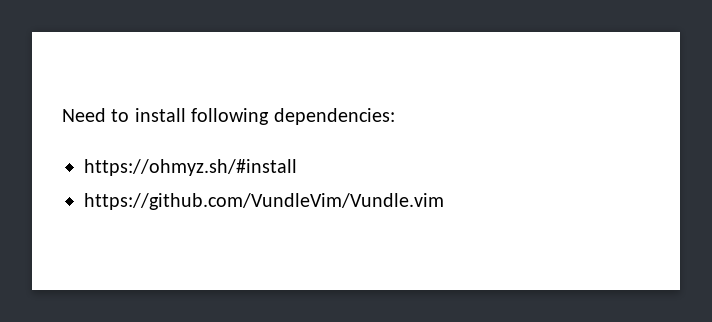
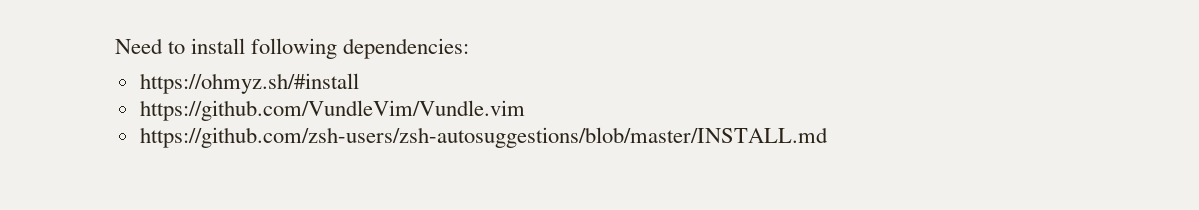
+ https://github.com/zsh-users/zsh-autosuggestions/blob/master/INSTALL.md

